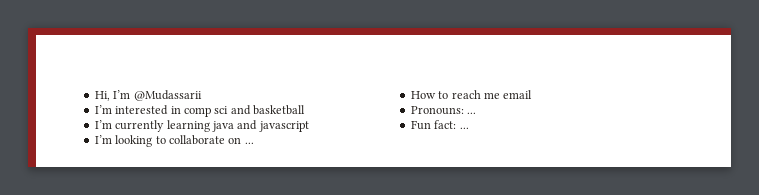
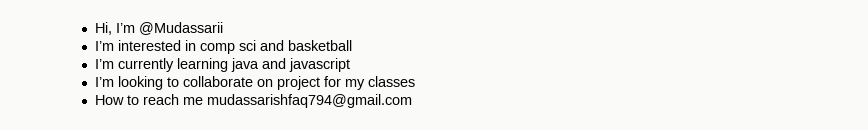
- I’m looking to collaborate on ...
+ I’m looking to collaborate on project for my classes
- How to reach me email
- Pronouns: ...
- Fun fact: ...
+ How to reach me mudassarishfaq794@gmail.com

